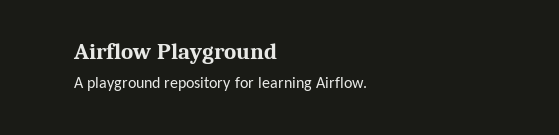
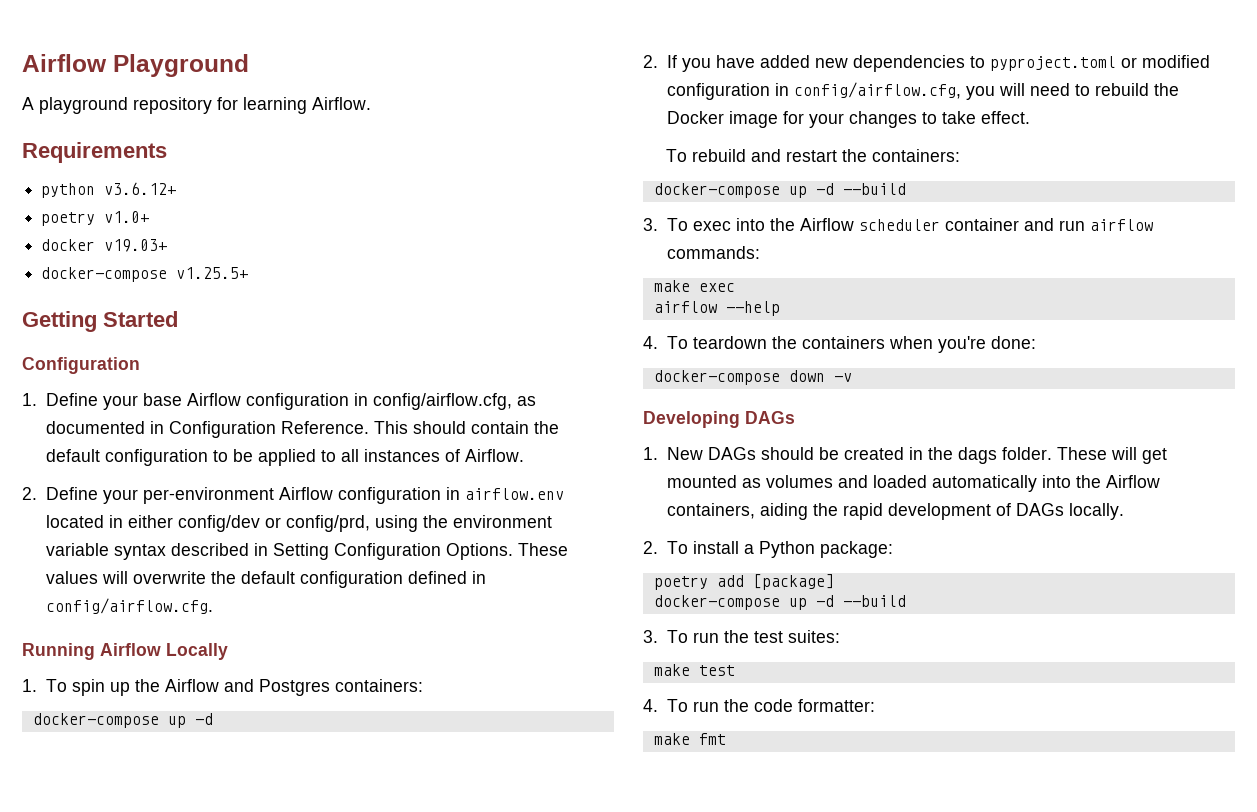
+ Requirements
+ python v3.6.12+
+ poetry v1.0+
+ docker v19.03+
+ docker-compose v1.25.5+
+ Getting Started
+ Configuration
+ 1. Define your base Airflow configuration in config/airflow.cfg, as documented in Configuration Reference. This should contain the default configuration to be applied to all instances of Airflow.
+ 2. Define your per-environment Airflow configuration in airflow.env located in either config/dev or config/prd, using the environment variable syntax described in Setting Configuration Options. These values will overwrite the default configuration defined in config/airflow.cfg.
+ Running Airflow Locally
+ 1. To spin up the Airflow and Postgres containers:
+ docker-compose up -d
+ 2. If you have added new dependencies to pyproject.toml or modified configuration in config/airflow.cfg, you will need to rebuild the Docker image for your changes to take effect.
+ To rebuild and restart the containers:
+ docker-compose up -d --build
+ 3. To exec into the Airflow scheduler container and run airflow commands:
+ make exec
+ airflow --help
+ 4. To teardown the containers when you're done:
+ docker-compose down -v
+ Developing DAGs
+ 1. New DAGs should be created in the dags folder. These will get mounted as volumes and loaded automatically into the Airflow containers, aiding the rapid development of DAGs locally.
+ 2. To install a Python package:
+ poetry add [package]
+ docker-compose up -d --build
+ 3. To run the test suites:
+ make test
+ 4. To run the code formatter:
+ make fmt

